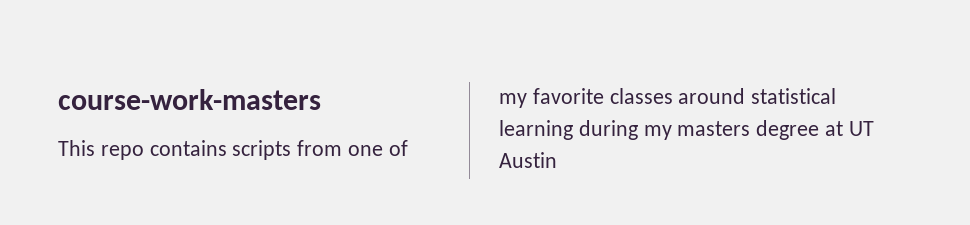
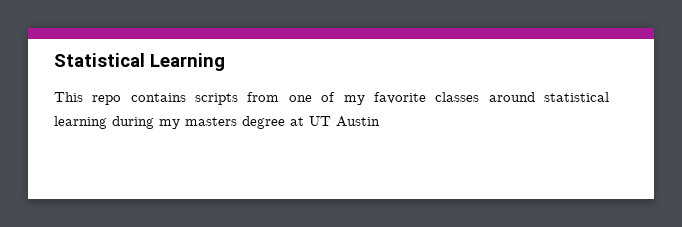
- course-work-masters
+ Statistical Learning

